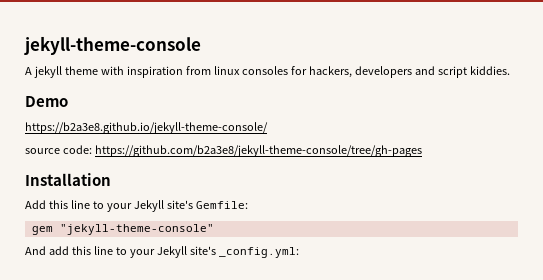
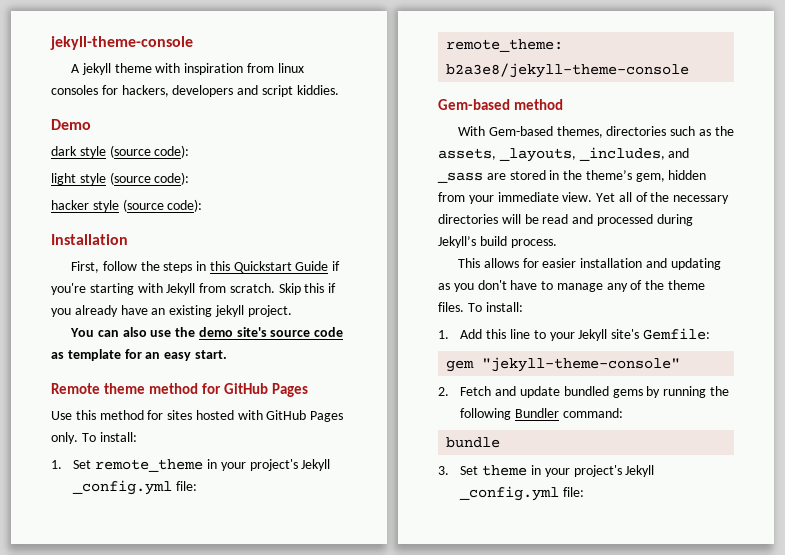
- https://b2a3e8.github.io/jekyll-theme-console/
- source code: https://github.com/b2a3e8/jekyll-theme-console/tree/gh-pages
+ dark style (source code):
+ light style (source code):
+ hacker style (source code):
  Installation
- Add this line to your Jekyll site's Gemfile:
+ First, follow the steps in this Quickstart Guide if you're starting with Jekyll from scratch. Skip this if you already have an existing jekyll project.
+ You can also use the demo site's source code as template for an easy start.
+ Remote theme method for GitHub Pages
+ Use this method for sites hosted with GitHub Pages only. To install:
+ 1. Set remote_theme in your project's Jekyll _config.yml file:
+ remote_theme: b2a3e8/jekyll-theme-console
+ Gem-based method
+ With Gem-based themes, directories such as the assets, _layouts, _includes, and _sass are stored in the theme’s gem, hidden from your immediate view. Yet all of the necessary directories will be read and processed during Jekyll’s build process.
+ This allows for easier installation and updating as you don't have to manage any of the theme files. To install:
+ 1. Add this line to your Jekyll site's Gemfile:
- And add this line to your Jekyll site's _config.yml:
+ 2. Fetch and update bundled gems by running the following Bundler command:
+ bundle
+ 3. Set theme in your project's Jekyll _config.yml file:

